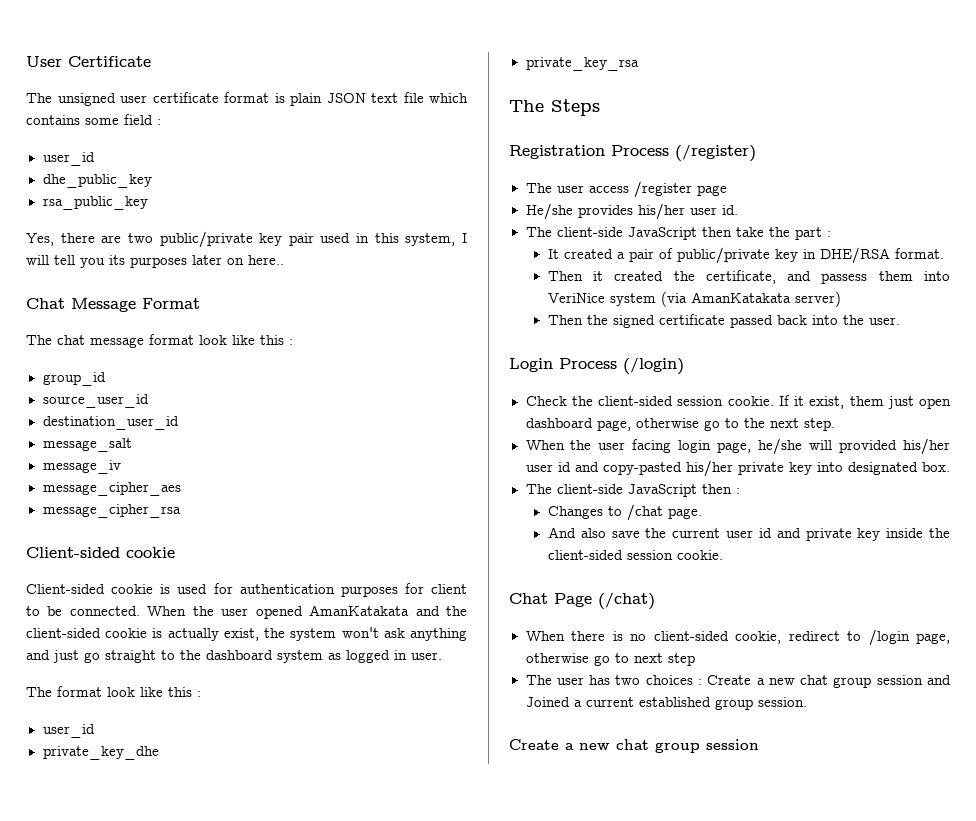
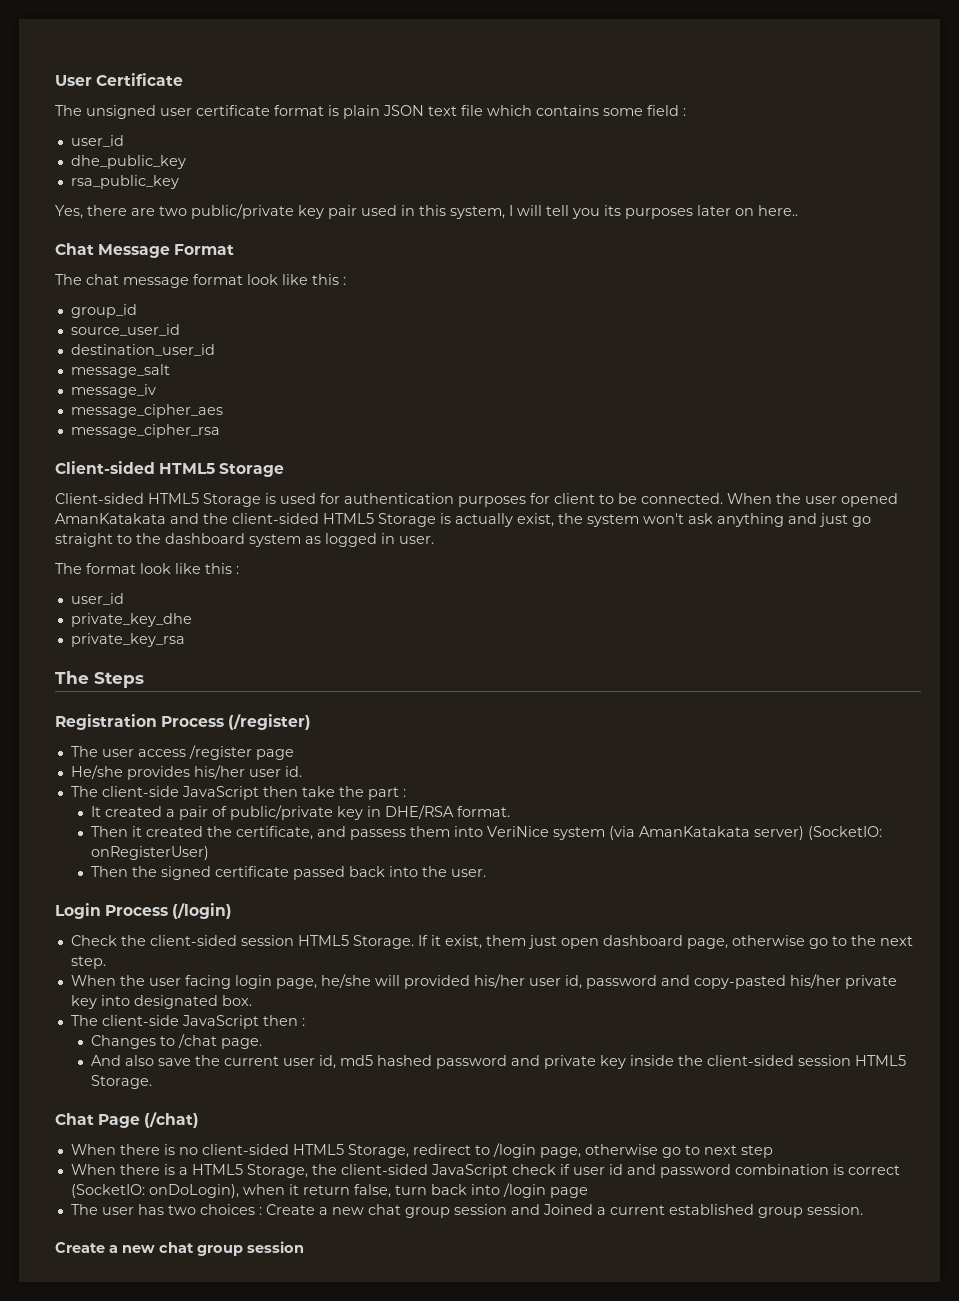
  message_cipher_rsa
- Client-sided cookie
- Client-sided cookie is used for authentication purposes for client to be connected.
+ Client-sided HTML5 Storage
+ Client-sided HTML5 Storage is used for authentication purposes for client to be connected.
- When the user opened AmanKatakata and the client-sided cookie is actually exist, the system won't ask anything and just go straight to the dashboard system as logged in user.
+ When the user opened AmanKatakata and the client-sided HTML5 Storage is actually exist, the system won't ask anything and just go straight to the dashboard system as logged in user.
- Then it created the certificate, and passess them into VeriNice system (via AmanKatakata server)
+ Then it created the certificate, and passess them into VeriNice system (via AmanKatakata server) (SocketIO: onRegisterUser)
- Check the client-sided session cookie.
+ Check the client-sided session HTML5 Storage.
- When the user facing login page, he/she will provided his/her user id and copy-pasted his/her private key into designated box.
+ When the user facing login page, he/she will provided his/her user id, password and copy-pasted his/her private key into designated box.
- And also save the current user id and private key inside the client-sided session cookie.
+ And also save the current user id, md5 hashed password and private key inside the client-sided session HTML5 Storage.
- When there is no client-sided cookie, redirect to /login page, otherwise go to next step
+ When there is no client-sided HTML5 Storage, redirect to /login page, otherwise go to next step
+ When there is a HTML5 Storage, the client-sided JavaScript check if user id and password combination is correct (SocketIO: onDoLogin), when it return false, turn back into /login page

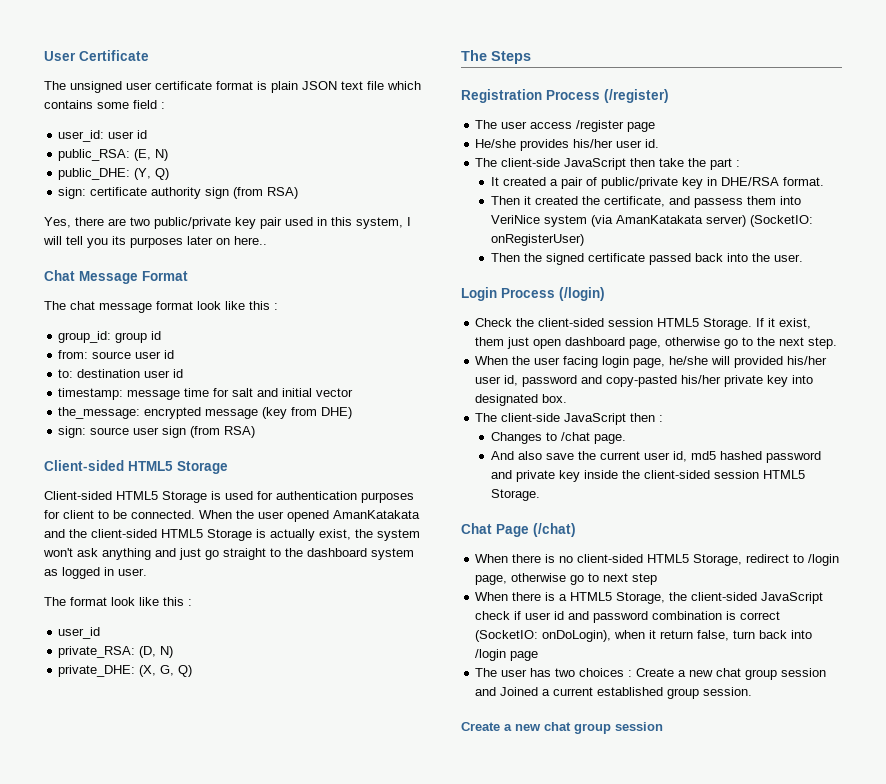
  The unsigned user certificate format is plain JSON text file which contains some field :
- user_id
- dhe_public_key
- rsa_public_key
+ user_id: user id
+ public_RSA: (E, N)
+ public_DHE: (Y, Q)
+ sign: certificate authority sign (from RSA)
- group_id
- source_user_id
- destination_user_id
- message_salt
- message_iv
- message_cipher_aes
- message_cipher_rsa
+ group_id: group id
+ from: source user id
+ to: destination user id
+ timestamp: message time for salt and initial vector
+ the_message: encrypted message (key from DHE)
+ sign: source user sign (from RSA)
- private_key_dhe
- private_key_rsa
+ private_RSA: (D, N)
+ private_DHE: (X, G, Q)

